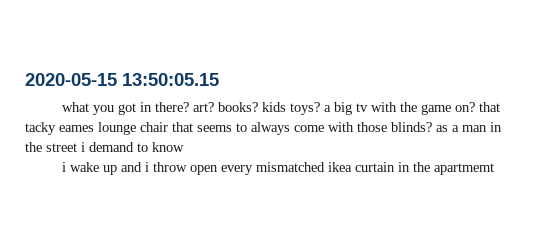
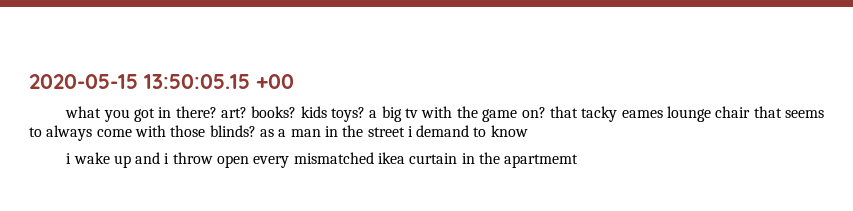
- 2020-05-15 13:50:05.15
+ 2020-05-15 13:50:05.15 +00

